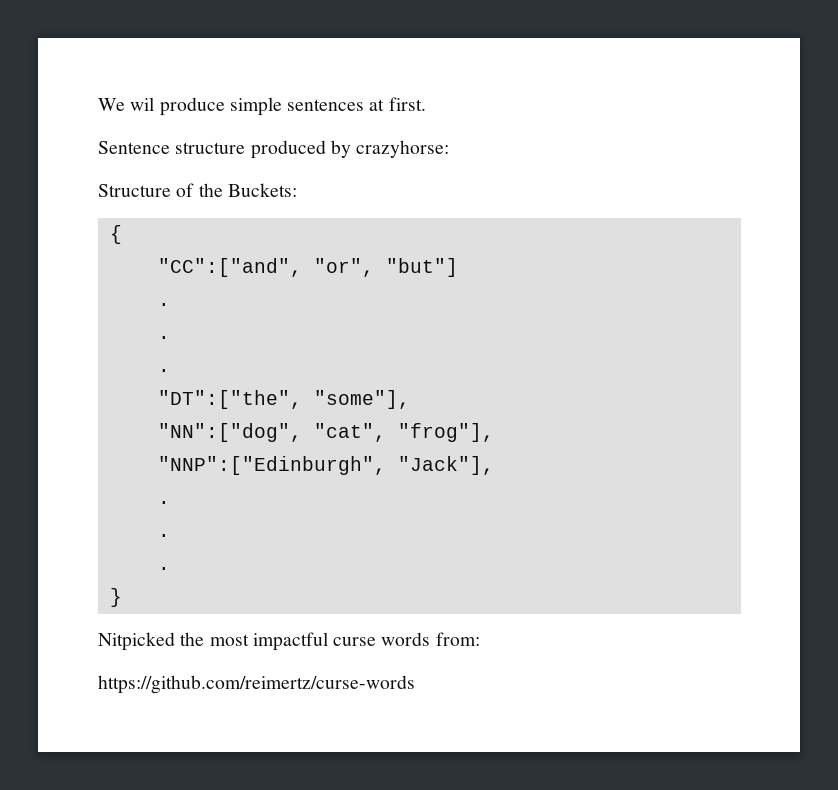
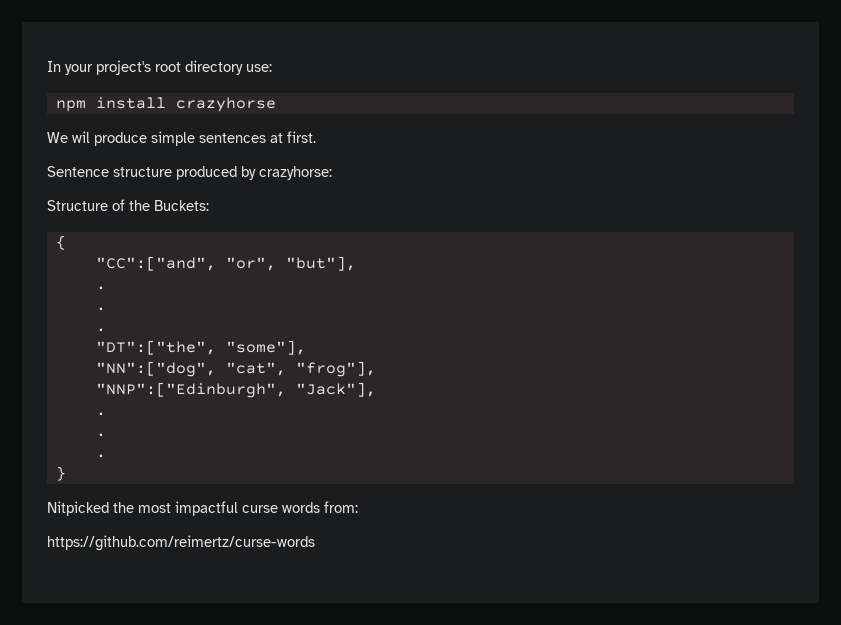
+ In your project's root directory use:
+ npm install crazyhorse
- "CC":["and", "or", "but"]
+ "CC":["and", "or", "but"],

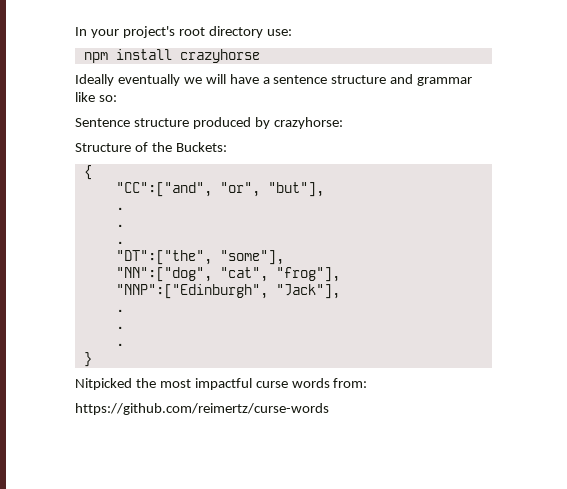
- We wil produce simple sentences at first.
+ Ideally eventually we will have a sentence structure and grammar like so:

